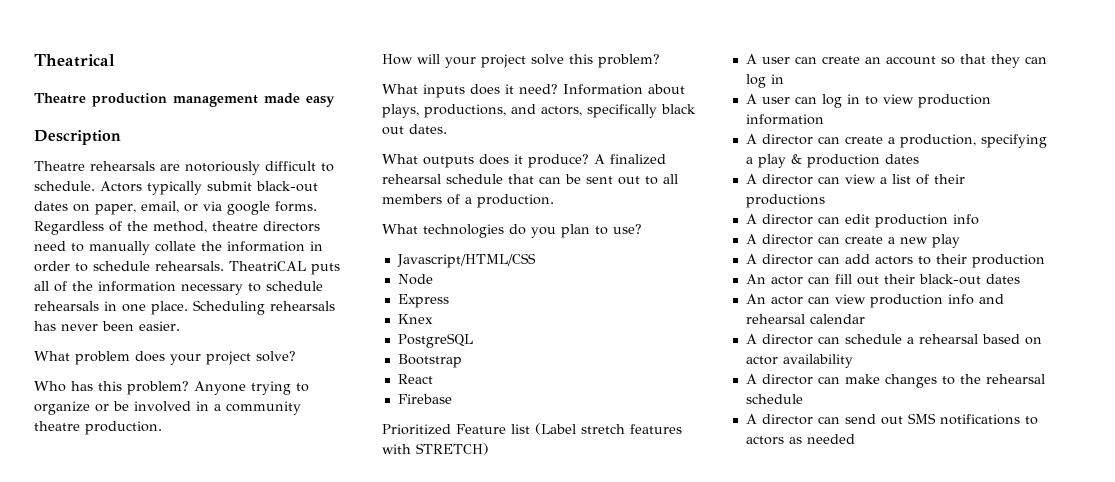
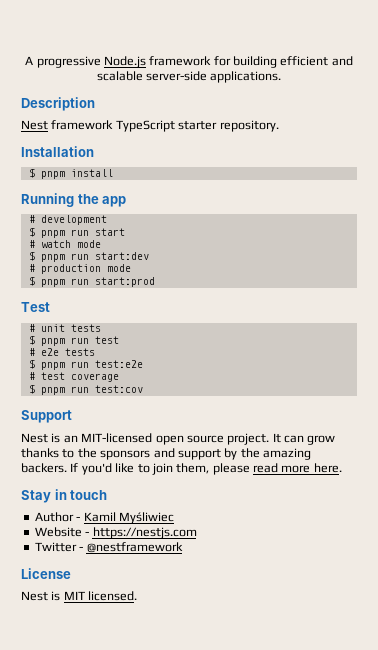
- Theatrical
- Theatre production management made easy
+ A progressive Node.js framework for building efficient and scalable server-side applications.
  Description
- Theatre rehearsals are notoriously difficult to schedule. Actors typically submit black-out dates on paper, email, or via google forms. Regardless of the method, theatre directors need to manually collate the information in order to schedule rehearsals. TheatriCAL puts all of the information necessary to schedule rehearsals in one place. Scheduling rehearsals has never been easier.
- What problem does your project solve?
- Who has this problem? Anyone trying to organize or be involved in a community theatre production.
- How will your project solve this problem?
- What inputs does it need? Information about plays, productions, and actors, specifically black out dates.
- What outputs does it produce? A finalized rehearsal schedule that can be sent out to all members of a production.
- What technologies do you plan to use?
- Javascript/HTML/CSS
- Node
- Express
- Knex
- PostgreSQL
- Bootstrap
- React
- Firebase
- Prioritized Feature list (Label stretch features with STRETCH)
- A user can create an account so that they can log in
- A user can log in to view production information
- A director can create a production, specifying a play & production dates
- A director can view a list of their productions
- A director can edit production info
- A director can create a new play
- A director can add actors to their production
- An actor can fill out their black-out dates
- An actor can view production info and rehearsal calendar
- A director can schedule a rehearsal based on actor availability
- A director can make changes to the rehearsal schedule
- A director can send out SMS notifications to actors as needed
+ Nest framework TypeScript starter repository.
+ Installation
+ $ pnpm install
+ Running the app
+ # development
+ $ pnpm run start
+ # watch mode
+ $ pnpm run start:dev
+ # production mode
+ $ pnpm run start:prod
+ Test
+ # unit tests
+ $ pnpm run test
+ # e2e tests
+ $ pnpm run test:e2e
+ # test coverage
+ $ pnpm run test:cov
+ Support
+ Nest is an MIT-licensed open source project. It can grow thanks to the sponsors and support by the amazing backers. If you'd like to join them, please read more here.
+ Stay in touch
+ Author - Kamil Myśliwiec
+ Website - https://nestjs.com
+ Twitter - @nestframework
+ License
+ Nest is MIT licensed.

